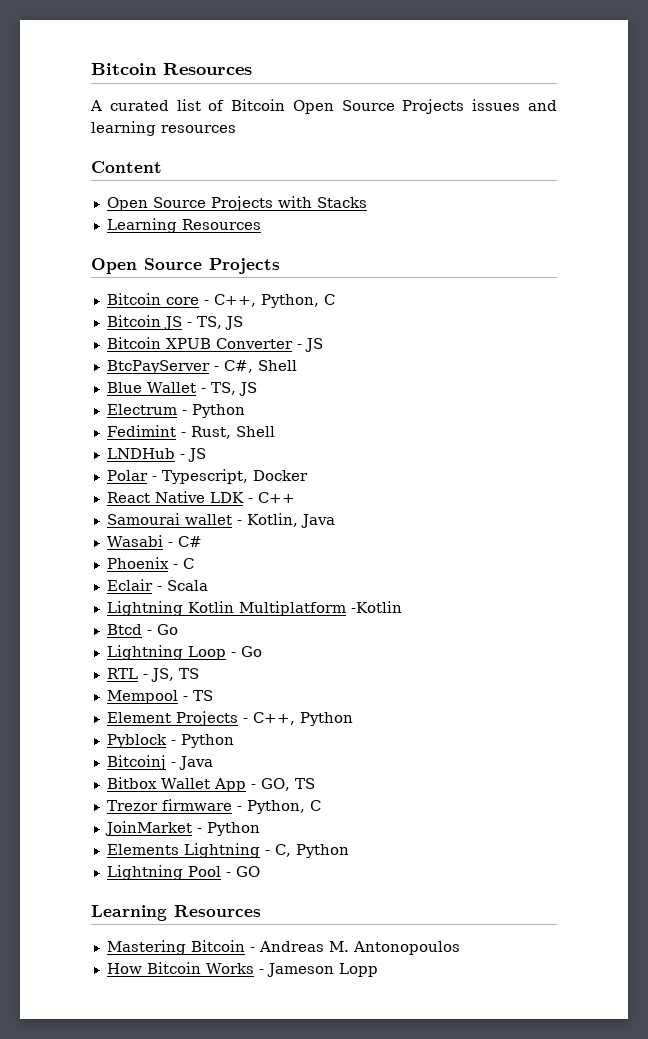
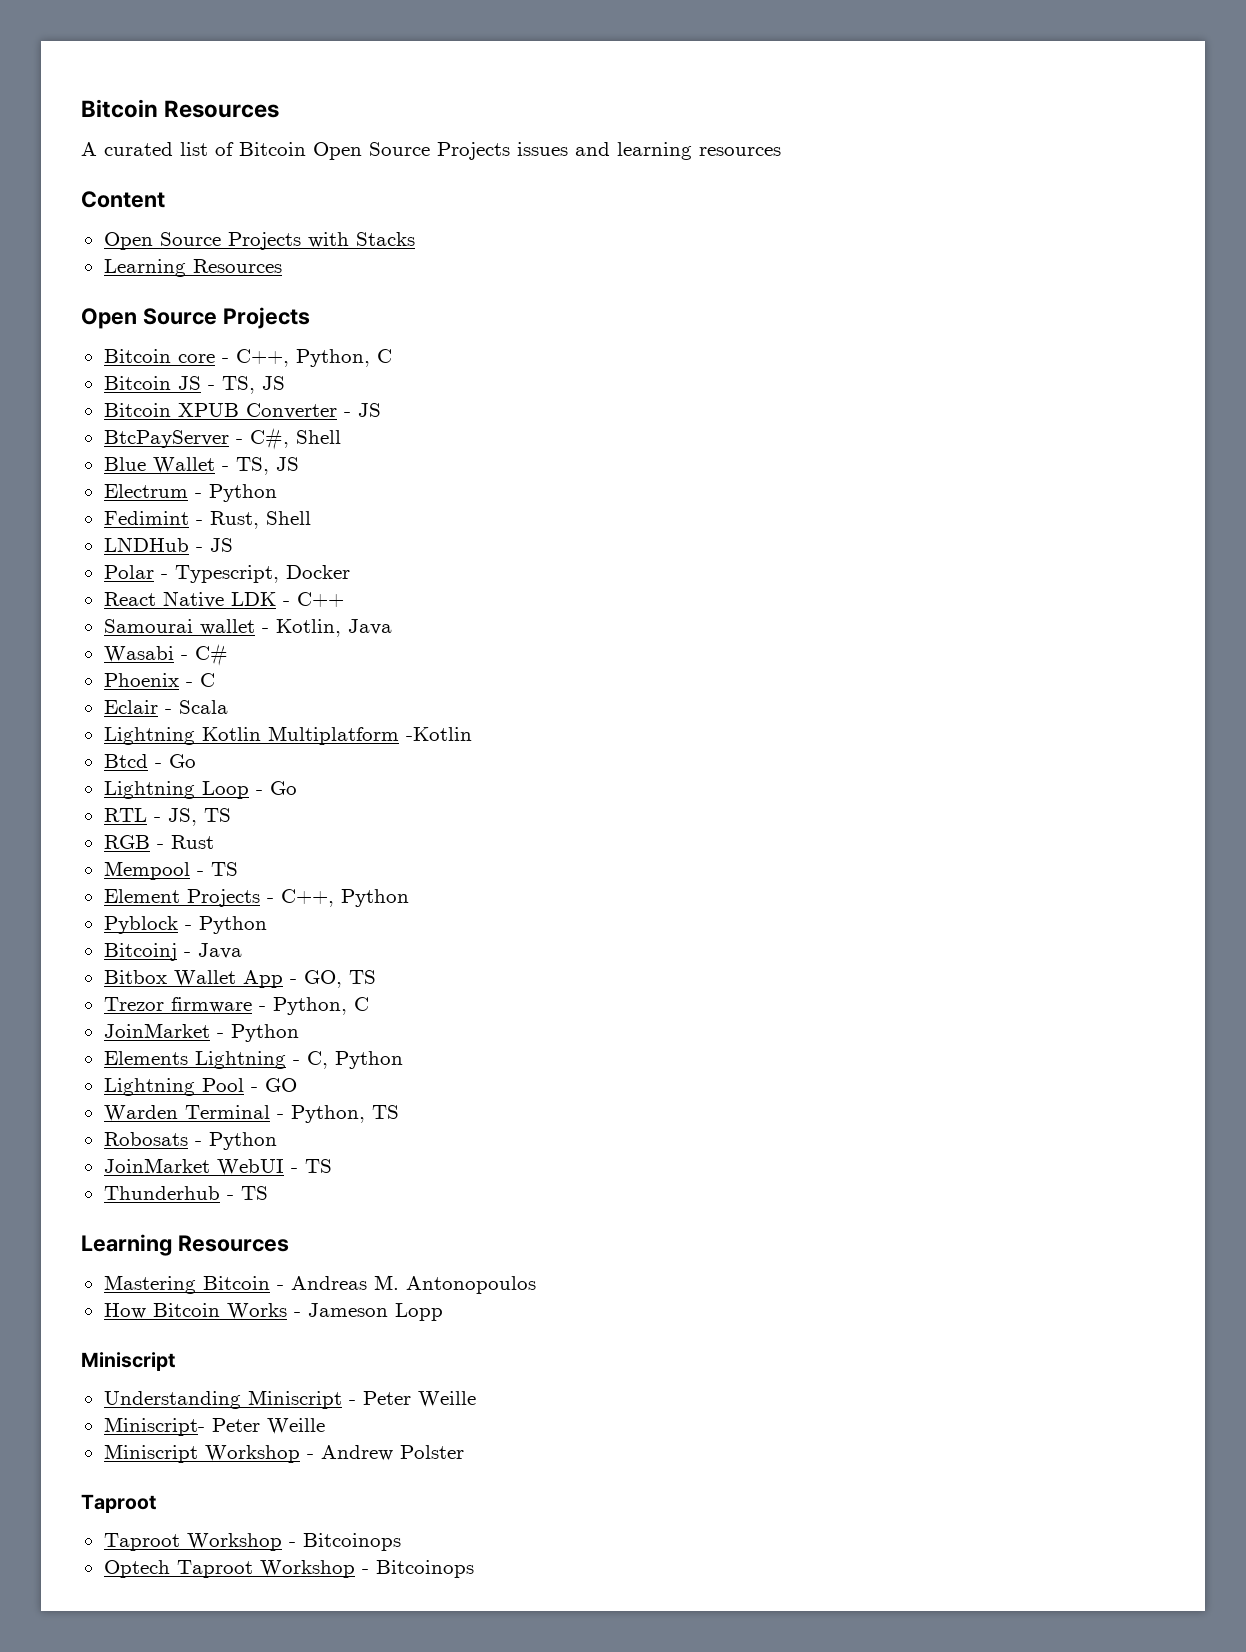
+ RGB - Rust
+ Warden Terminal - Python, TS
+ Robosats - Python
+ JoinMarket WebUI - TS
+ Thunderhub - TS
  How Bitcoin Works - Jameson Lopp
+ Miniscript
+ Understanding Miniscript - Peter Weille
+ Miniscript- Peter Weille
+ Miniscript Workshop - Andrew Polster
+ Taproot
+ Taproot Workshop - Bitcoinops
+ Optech Taproot Workshop - Bitcoinops

